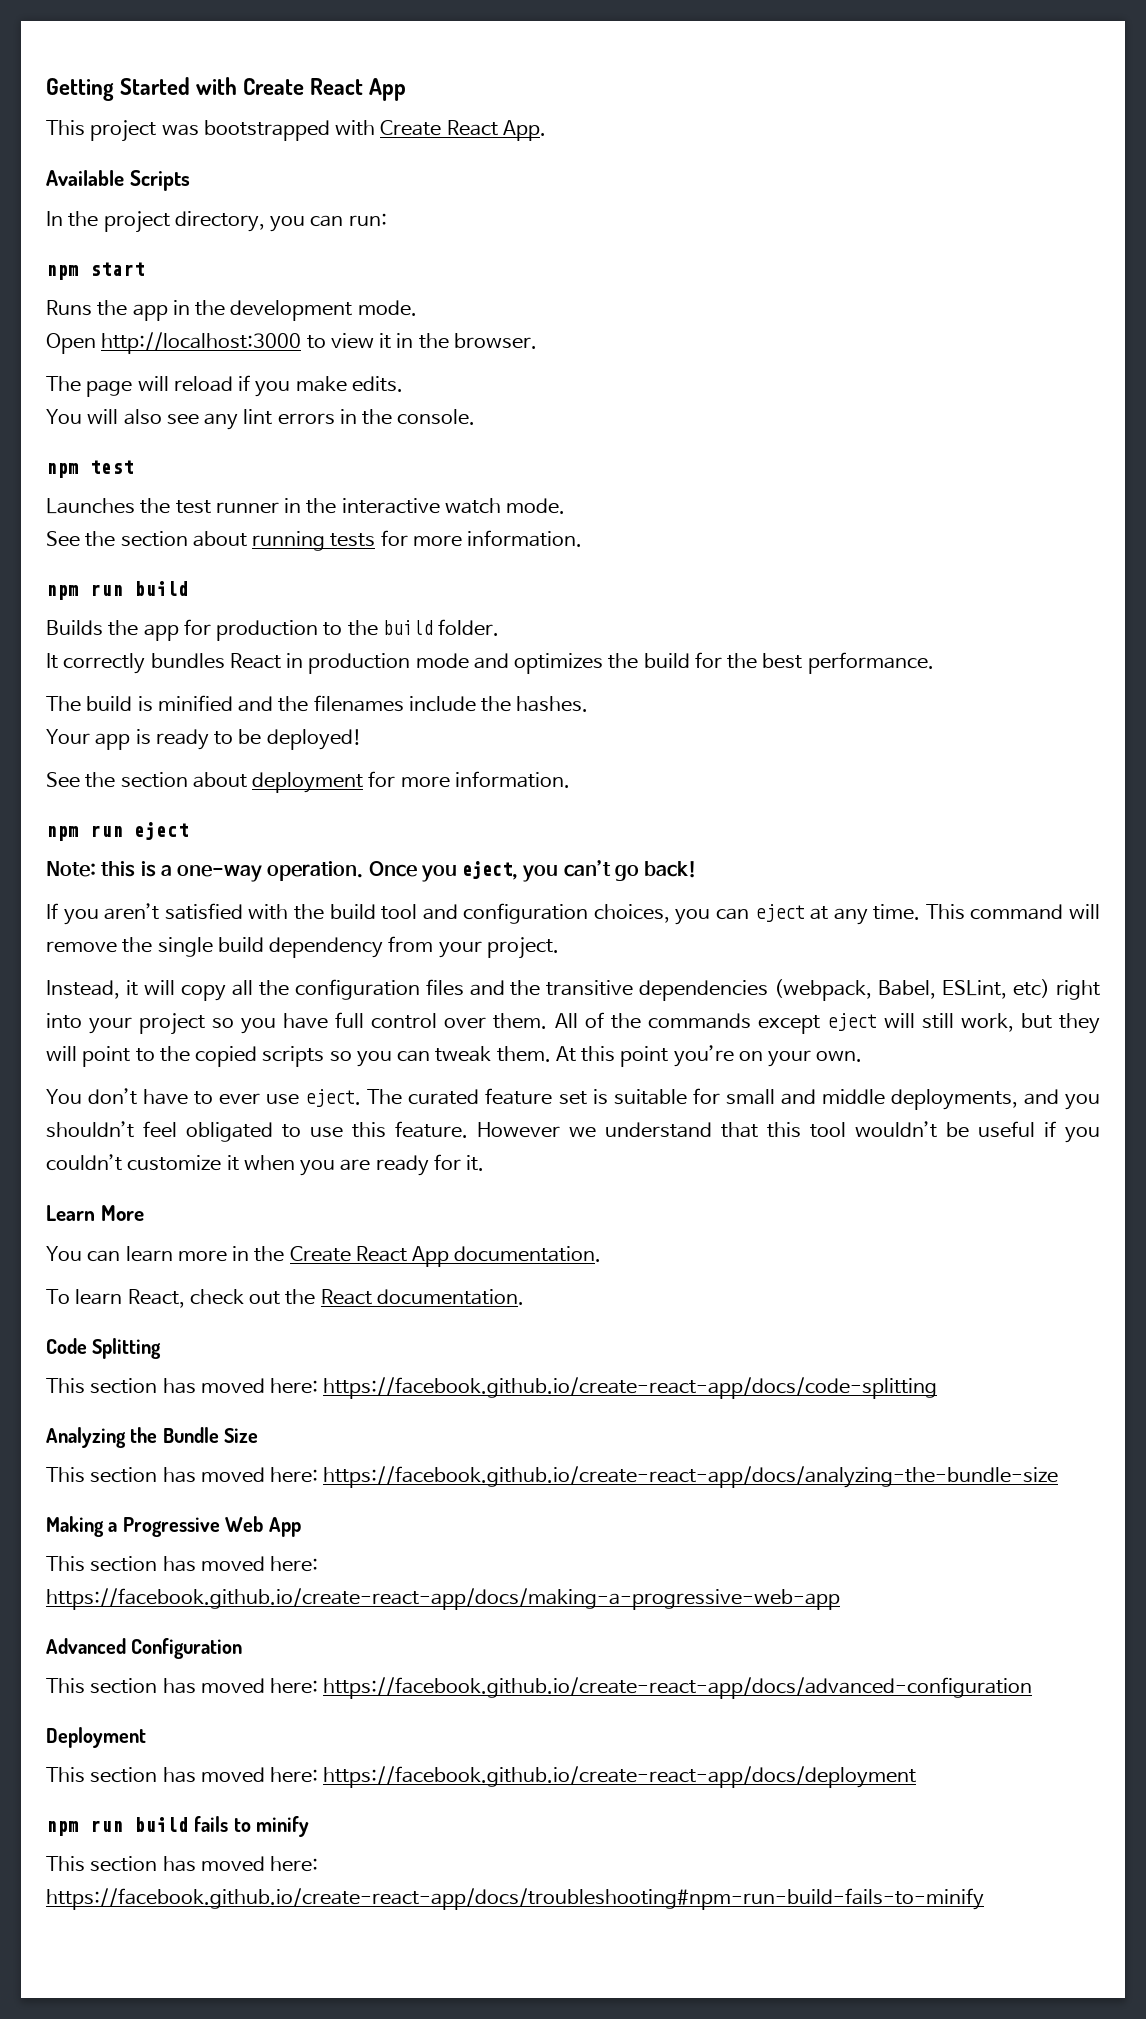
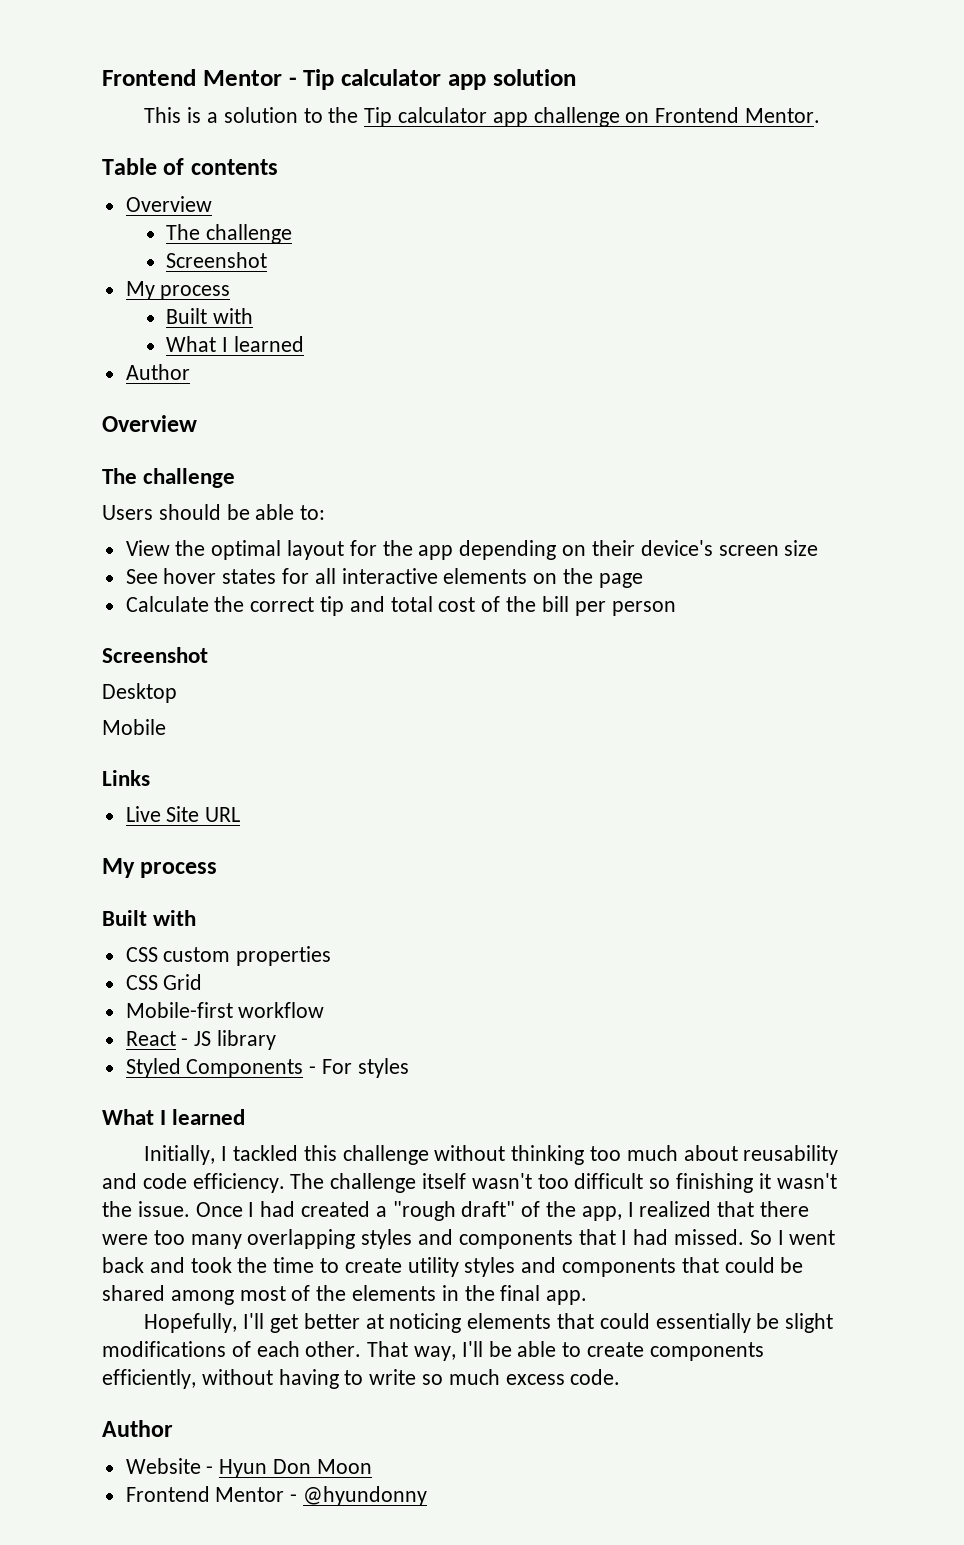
- Getting Started with Create React App
- This project was bootstrapped with Create React App.
- Available Scripts
- In the project directory, you can run:
- npm start
- Runs the app in the development mode.
- Open http://localhost:3000 to view it in the browser.
- The page will reload if you make edits.
- You will also see any lint errors in the console.
- npm test
- Launches the test runner in the interactive watch mode.
- See the section about running tests for more information.
- npm run build
- Builds the app for production to the build folder.
- It correctly bundles React in production mode and optimizes the build for the best performance.
- The build is minified and the filenames include the hashes.
- Your app is ready to be deployed!
- See the section about deployment for more information.
- npm run eject
- Note: this is a one-way operation. Once you eject, you can’t go back!
- If you aren’t satisfied with the build tool and configuration choices, you can eject at any time. This command will remove the single build dependency from your project.
- Instead, it will copy all the configuration files and the transitive dependencies (webpack, Babel, ESLint, etc) right into your project so you have full control over them. All of the commands except eject will still work, but they will point to the copied scripts so you can tweak them. At this point you’re on your own.
- You don’t have to ever use eject. The curated feature set is suitable for small and middle deployments, and you shouldn’t feel obligated to use this feature. However we understand that this tool wouldn’t be useful if you couldn’t customize it when you are ready for it.
- Learn More
- You can learn more in the Create React App documentation.
- To learn React, check out the React documentation.
- Code Splitting
- This section has moved here: https://facebook.github.io/create-react-app/docs/code-splitting
- Analyzing the Bundle Size
- This section has moved here: https://facebook.github.io/create-react-app/docs/analyzing-the-bundle-size
- Making a Progressive Web App
- This section has moved here: https://facebook.github.io/create-react-app/docs/making-a-progressive-web-app
- Advanced Configuration
- This section has moved here: https://facebook.github.io/create-react-app/docs/advanced-configuration
- Deployment
- This section has moved here: https://facebook.github.io/create-react-app/docs/deployment
- npm run build fails to minify
- This section has moved here: https://facebook.github.io/create-react-app/docs/troubleshooting#npm-run-build-fails-to-minify
+ Frontend Mentor - Tip calculator app solution
+ This is a solution to the Tip calculator app challenge on Frontend Mentor.
+ Table of contents
+ Overview
+ The challenge
+ Screenshot
+ My process
+ Built with
+ What I learned
+ Author
+ Overview
+ The challenge
+ Users should be able to:
+ View the optimal layout for the app depending on their device's screen size
+ See hover states for all interactive elements on the page
+ Calculate the correct tip and total cost of the bill per person
+ Screenshot
+ Desktop
+ Mobile
+ Links
+ Live Site URL
+ My process
+ Built with
+ CSS custom properties
+ CSS Grid
+ Mobile-first workflow
+ React - JS library
+ Styled Components - For styles
+ What I learned
+ Initially, I tackled this challenge without thinking too much about reusability and code efficiency. The challenge itself wasn't too difficult so finishing it wasn't the issue. Once I had created a "rough draft" of the app, I realized that there were too many overlapping styles and components that I had missed. So I went back and took the time to create utility styles and components that could be shared among most of the elements in the final app.
+ Hopefully, I'll get better at noticing elements that could essentially be slight modifications of each other. That way, I'll be able to create components efficiently, without having to write so much excess code.
+ Author
+ Website - Hyun Don Moon
+ Frontend Mentor - @hyundonny

